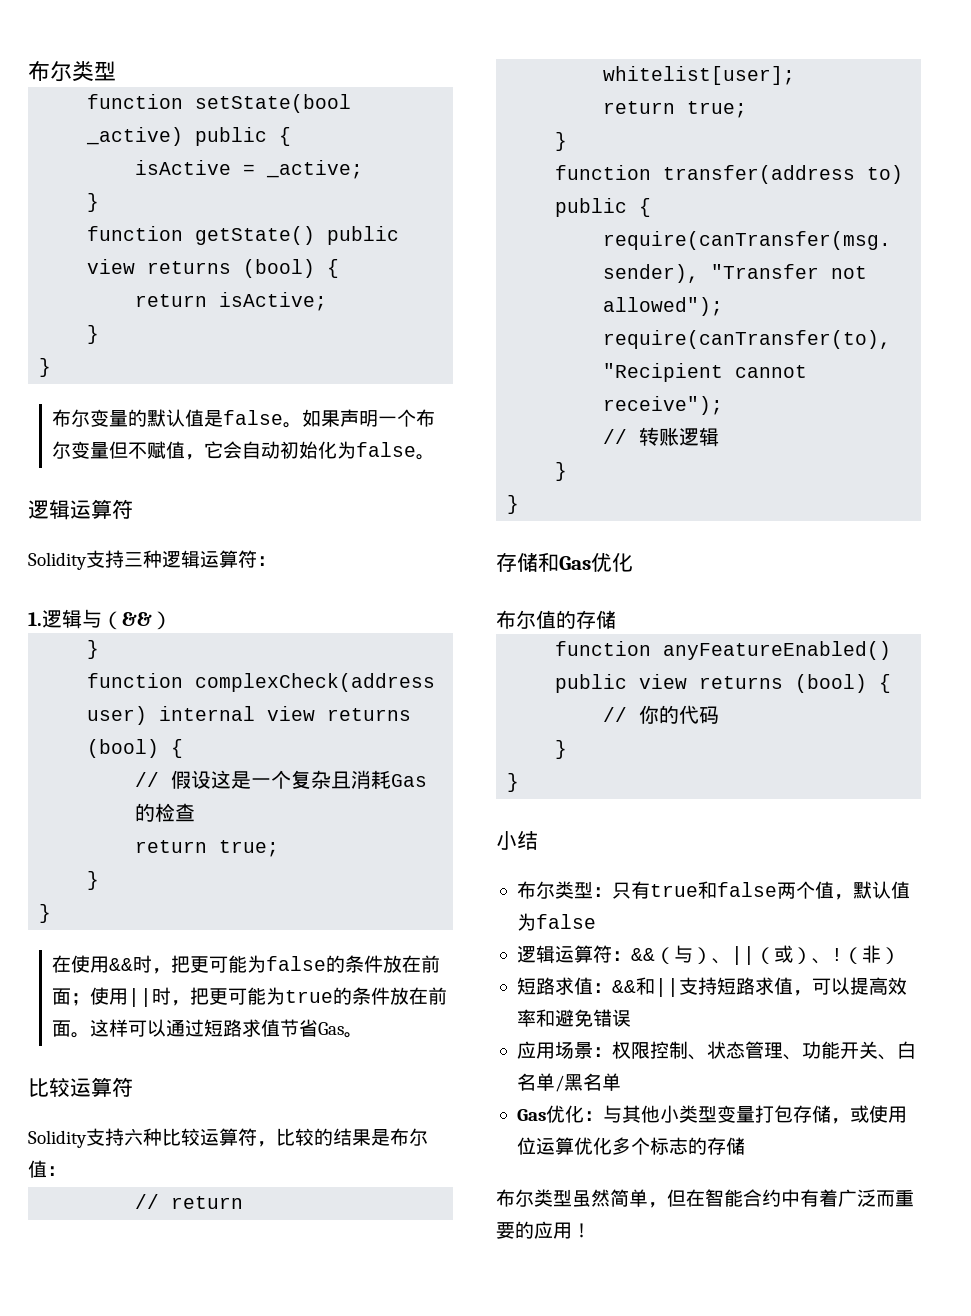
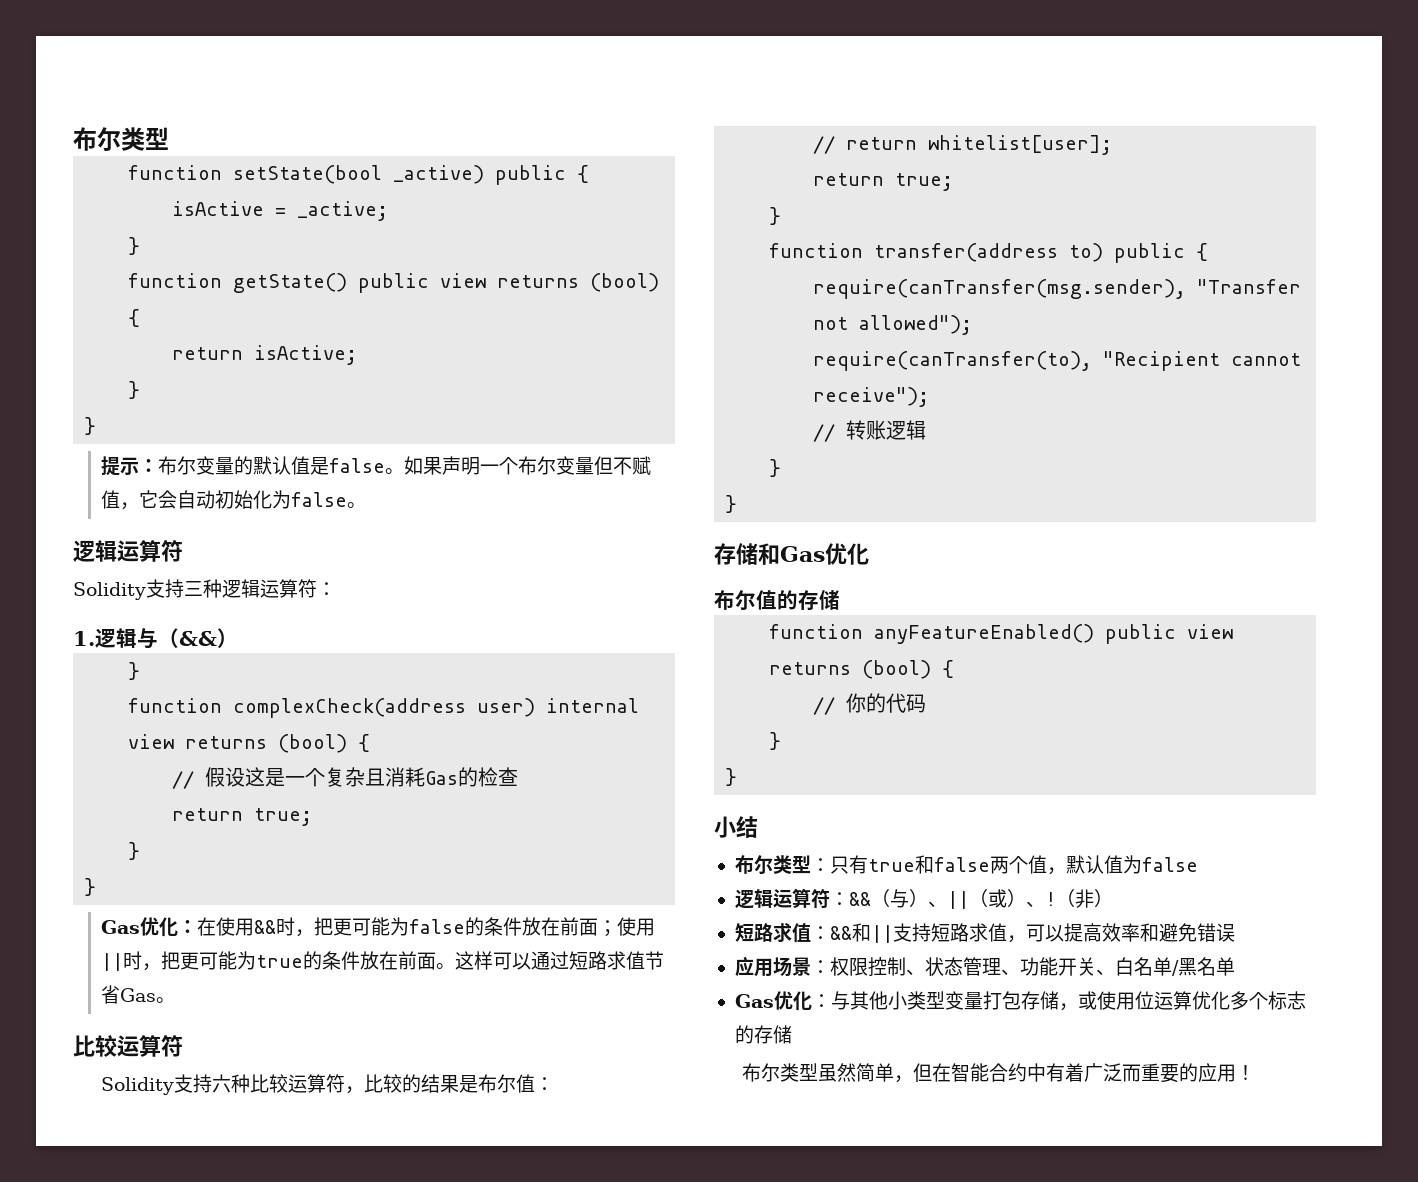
- 布尔变量的默认值是false。
+ 提示：布尔变量的默认值是false。
- 在使用&&时，把更可能为false的条件放在前面；使用||时，把更可能为true的条件放在前面。
+ Gas优化：在使用&&时，把更可能为false的条件放在前面；使用||时，把更可能为true的条件放在前面。

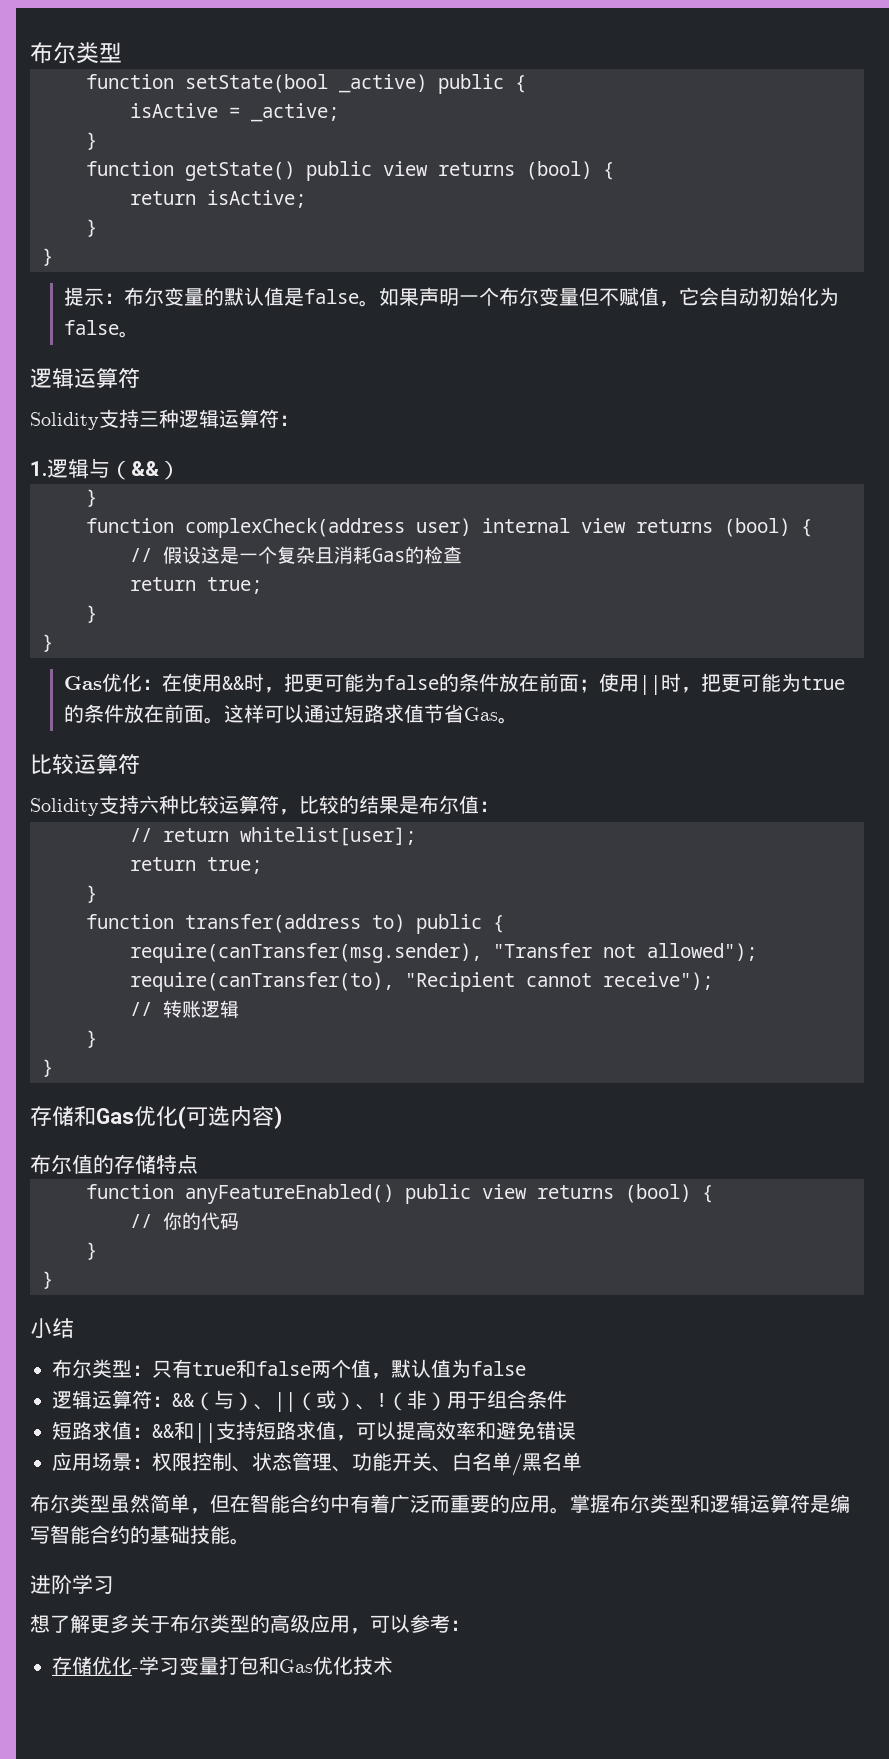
- 存储和Gas优化
+ 存储和Gas优化(可选内容)
- 布尔值的存储
+ 布尔值的存储特点
- （非）
+ （非）用于组合条件
- Gas优化：与其他小类型变量打包存储，或使用位运算优化多个标志的存储
- 布尔类型虽然简单，但在智能合约中有着广泛而重要的应用！
+ 布尔类型虽然简单，但在智能合约中有着广泛而重要的应用。掌握布尔类型和逻辑运算符是编写智能合约的基础技能。
+ 进阶学习
+ 想了解更多关于布尔类型的高级应用，可以参考：
+ 存储优化-学习变量打包和Gas优化技术

